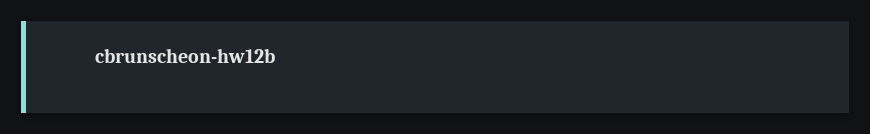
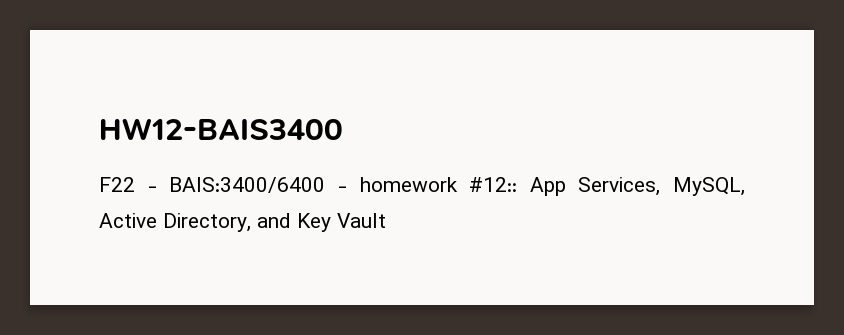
- cbrunscheon-hw12b
+ HW12-BAIS3400
+ F22 - BAIS:3400/6400 - homework #12:: App Services, MySQL, Active Directory, and Key Vault

